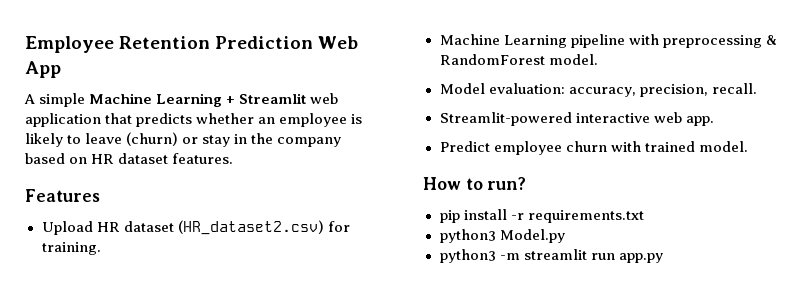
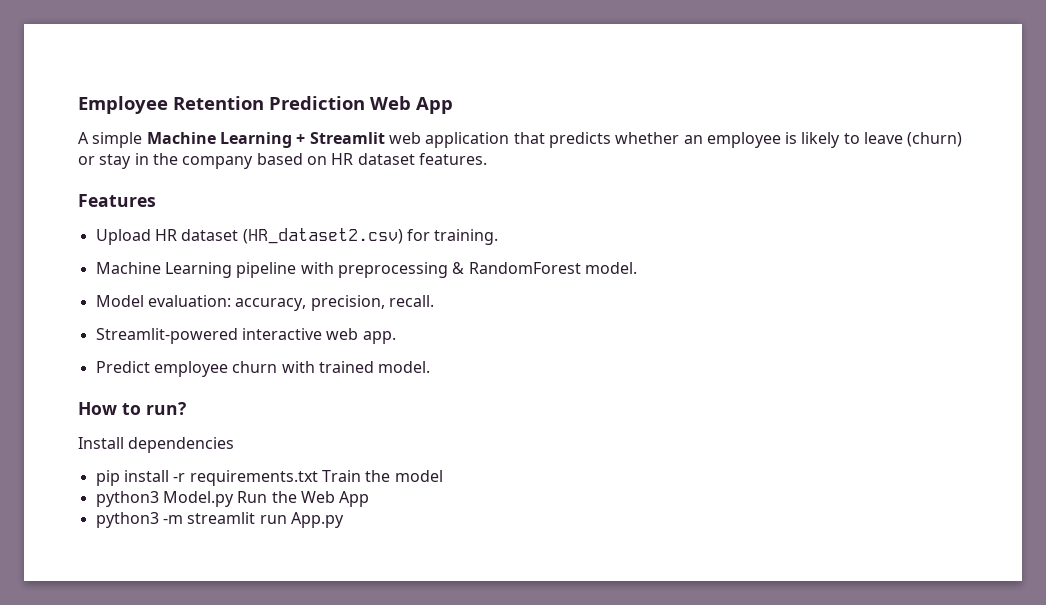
+ Install dependencies
- pip install -r requirements.txt
+ pip install -r requirements.txt Train the model
- python3 Model.py
+ python3 Model.py Run the Web App
- python3 -m streamlit run app.py
+ python3 -m streamlit run App.py

